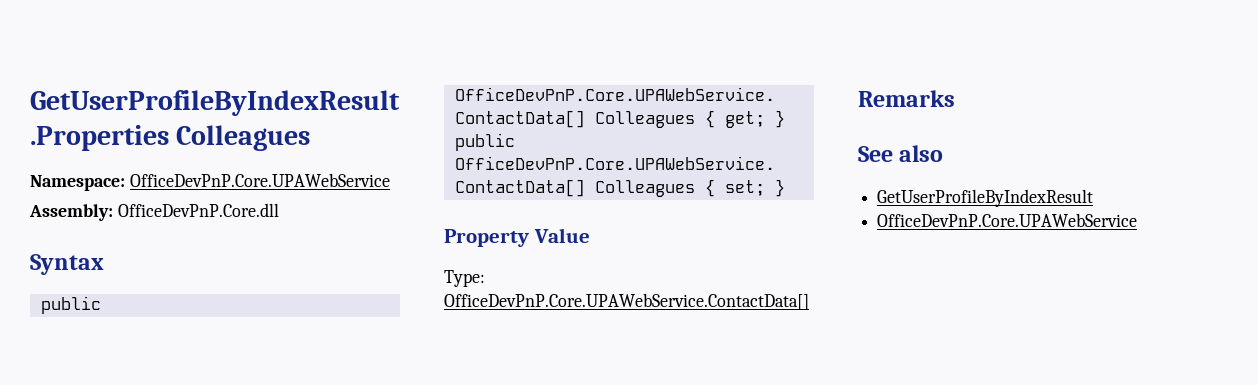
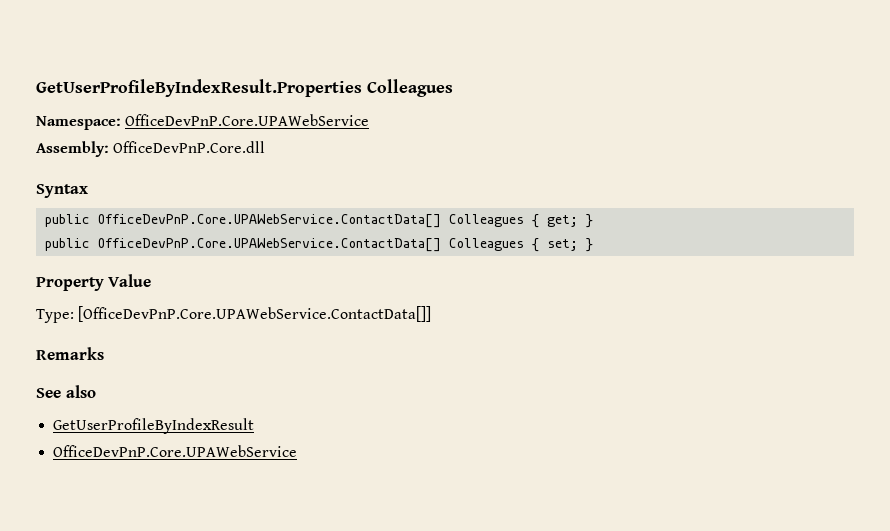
- Type: OfficeDevPnP.Core.UPAWebService.ContactData[]
+ Type: [OfficeDevPnP.Core.UPAWebService.ContactData[]]

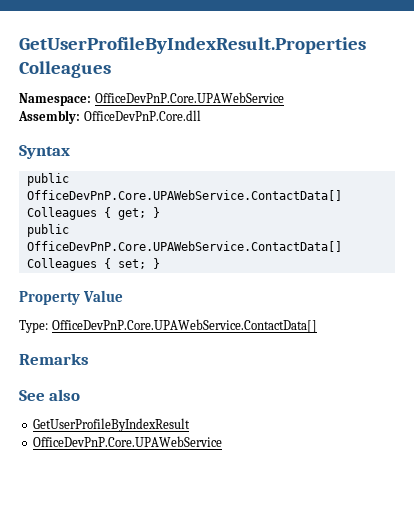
- Type: [OfficeDevPnP.Core.UPAWebService.ContactData[]]
+ Type: OfficeDevPnP.Core.UPAWebService.ContactData[]

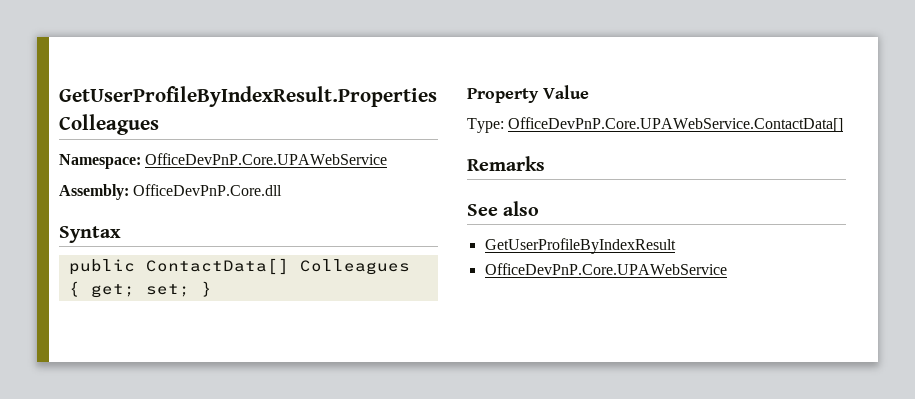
- public OfficeDevPnP.Core.UPAWebService.ContactData[] Colleagues { get; }
- public OfficeDevPnP.Core.UPAWebService.ContactData[] Colleagues { set; }
+ public ContactData[] Colleagues { get; set; }

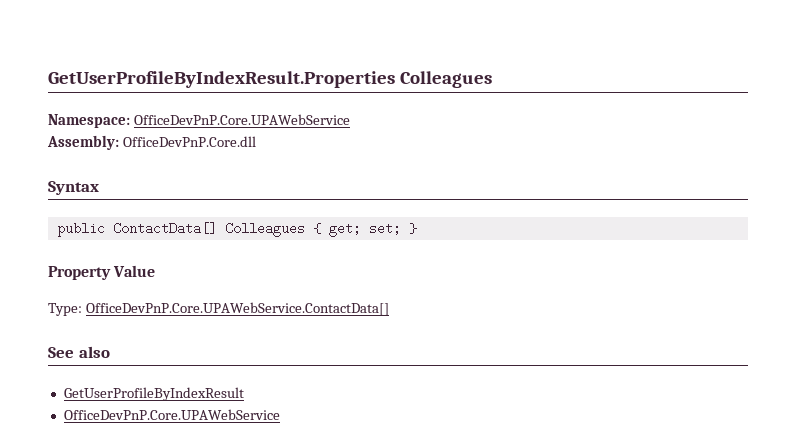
- Remarks

